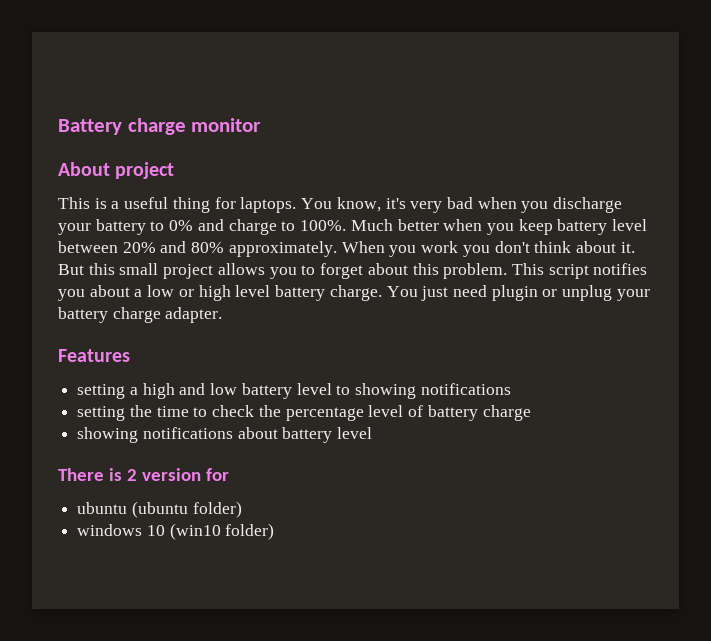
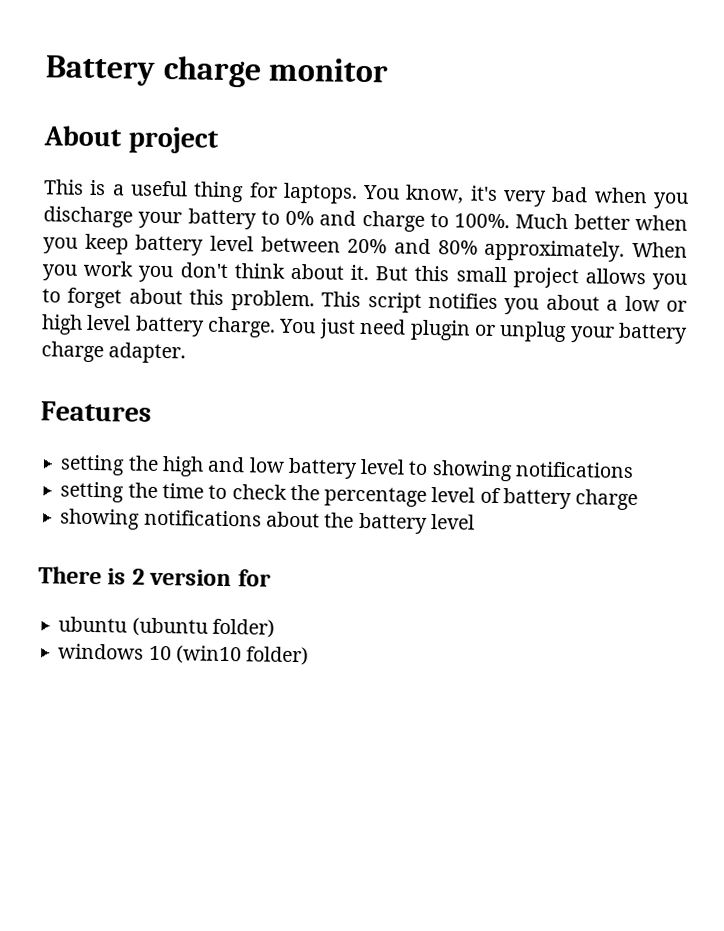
- setting a high and low battery level to showing notifications
+ setting the high and low battery level to showing notifications
- showing notifications about battery level
+ showing notifications about the battery level

